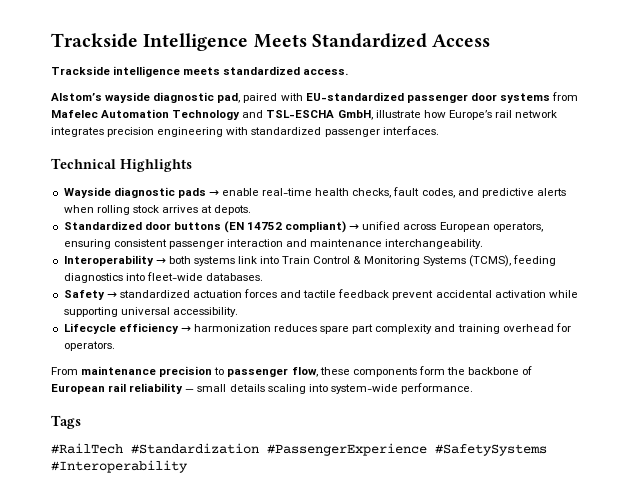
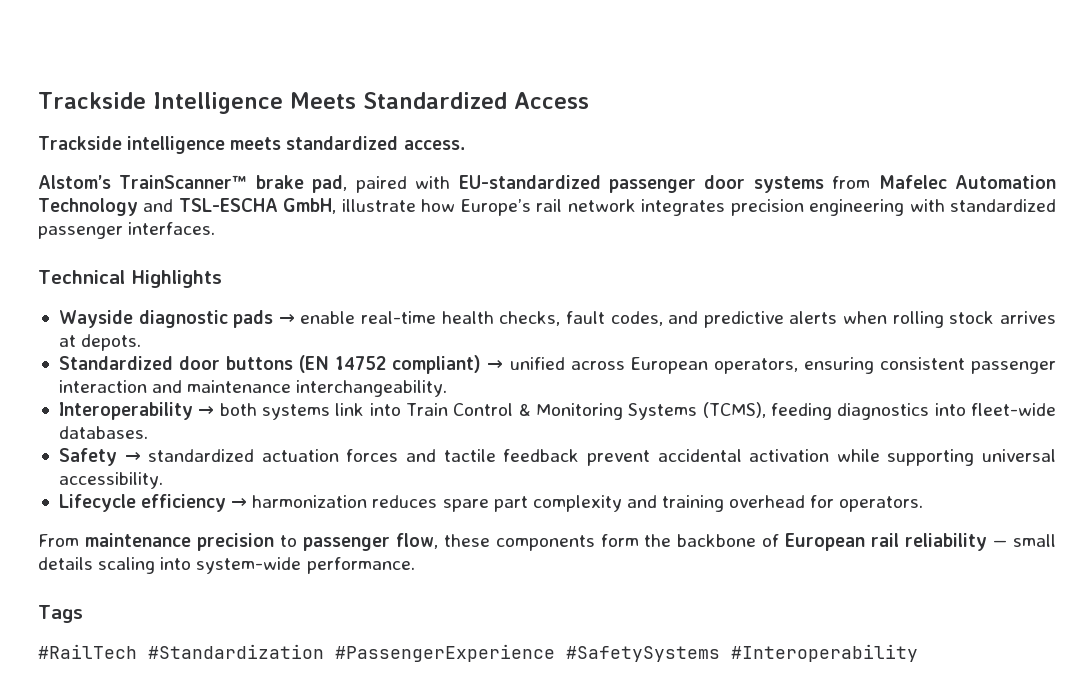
- Alstom’s wayside diagnostic pad, paired with EU-standardized passenger door systems from Mafelec Automation Technology and TSL-ESCHA GmbH, illustrate how Europe’s rail network integrates precision engineering with standardized passenger interfaces.
+ Alstom’s TrainScanner™ brake pad, paired with EU-standardized passenger door systems from Mafelec Automation Technology and TSL-ESCHA GmbH, illustrate how Europe’s rail network integrates precision engineering with standardized passenger interfaces.

